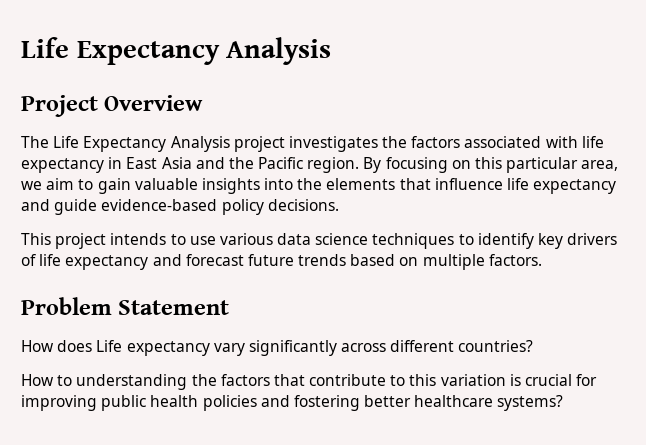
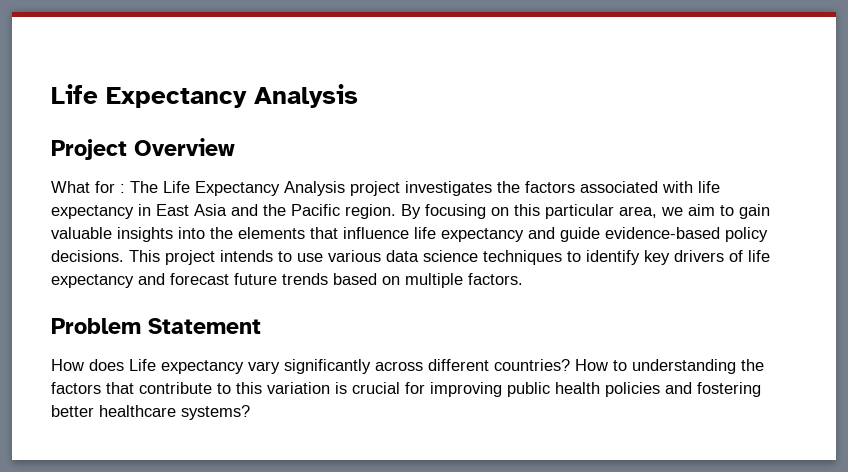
- The Life Expectancy Analysis project investigates the factors associated with life expectancy in East Asia and the Pacific region.
+ What for : The Life Expectancy Analysis project investigates the factors associated with life expectancy in East Asia and the Pacific region.
- By focusing on this particular area, we aim to gain valuable insights into the elements that influence life expectancy and guide evidence-based policy decisions.
- This project intends to use various data science techniques to identify key drivers of life expectancy and forecast future trends based on multiple factors.
+ By focusing on this particular area, we aim to gain valuable insights into the elements that influence life expectancy and guide evidence-based policy decisions. This project intends to use various data science techniques to identify key drivers of life expectancy and forecast future trends based on multiple factors.
- How does Life expectancy vary significantly across different countries?
- How to understanding the factors that contribute to this variation is crucial for improving public health policies and fostering better healthcare systems?
+ How does Life expectancy vary significantly across different countries? How to understanding the factors that contribute to this variation is crucial for improving public health policies and fostering better healthcare systems?

